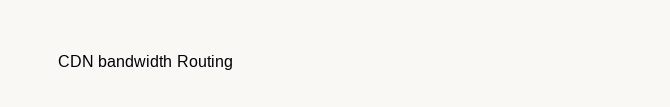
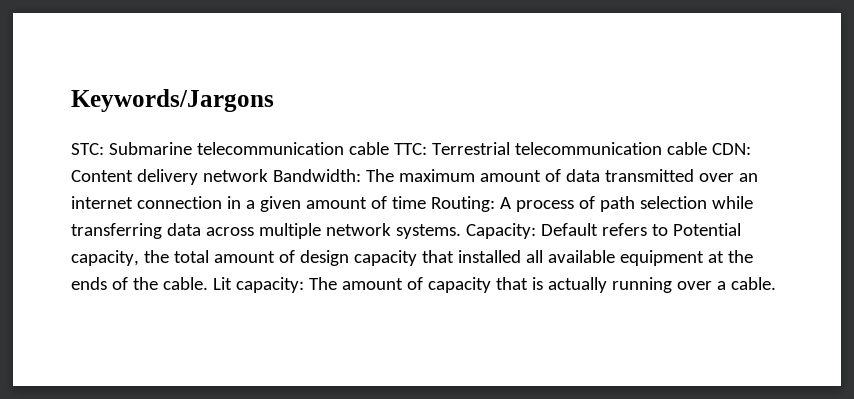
- CDN bandwidth Routing
+ Keywords/Jargons
+ STC: Submarine telecommunication cable TTC: Terrestrial telecommunication cable CDN: Content delivery network Bandwidth: The maximum amount of data transmitted over an internet connection in a given amount of time Routing: A process of path selection while transferring data across multiple network systems. Capacity: Default refers to Potential capacity, the total amount of design capacity that installed all available equipment at the ends of the cable. Lit capacity: The amount of capacity that is actually running over a cable.

